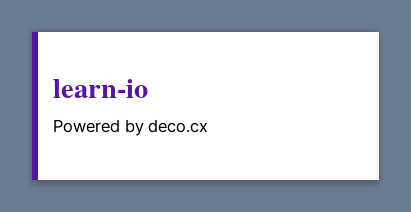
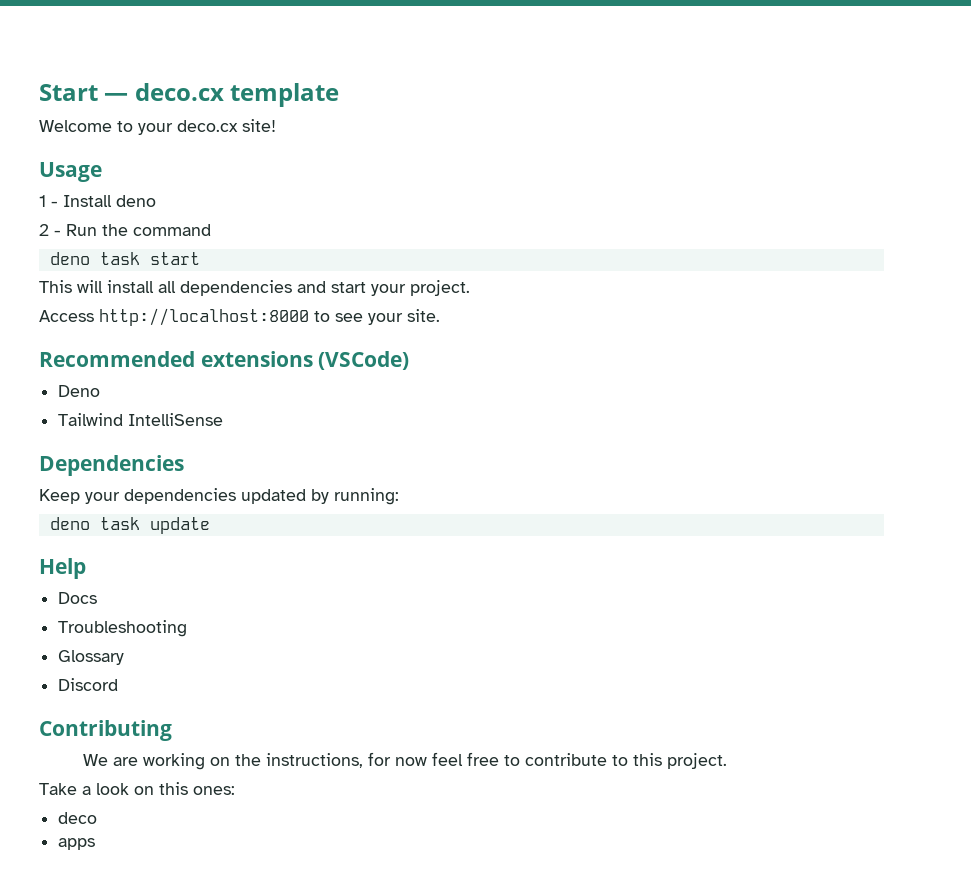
- learn-io
- Powered by deco.cx
+ Start — deco.cx template
+ Welcome to your deco.cx site!
+ Usage
+ 1 - Install deno
+ 2 - Run the command
+ deno task start
+ This will install all dependencies and start your project.
+ Access http://localhost:8000 to see your site.
+ Recommended extensions (VSCode)
+ Deno
+ Tailwind IntelliSense
+ Dependencies
+ Keep your dependencies updated by running:
+ deno task update
+ Help
+ Docs
+ Troubleshooting
+ Glossary
+ Discord
+ Contributing
+ We are working on the instructions, for now feel free to contribute to this project.
+ Take a look on this ones:
+ deco
+ apps

